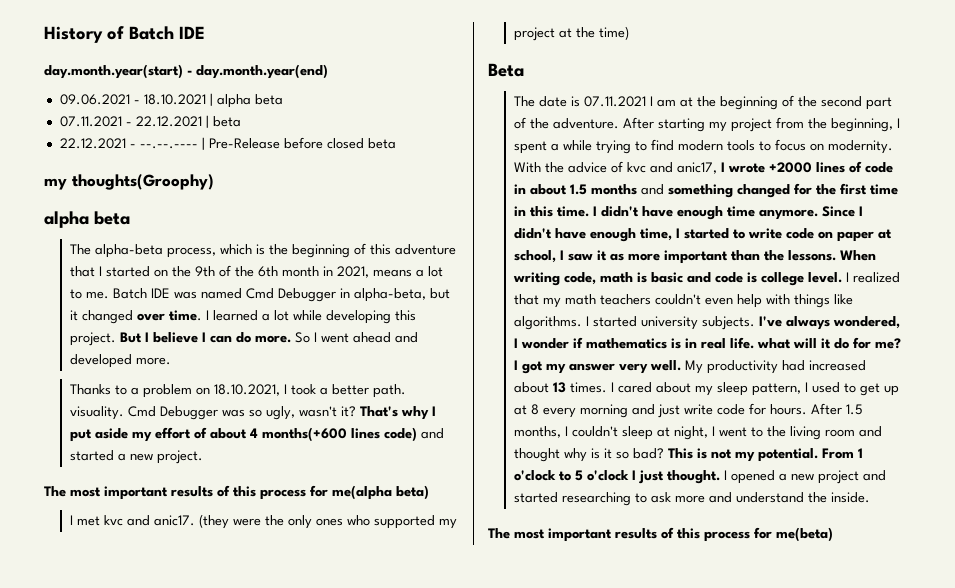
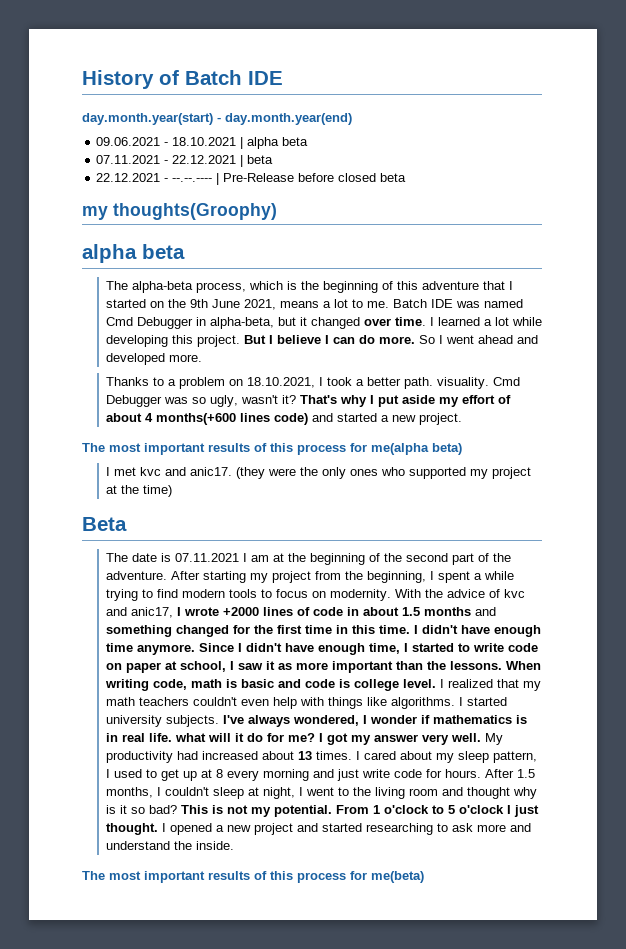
- The alpha-beta process, which is the beginning of this adventure that I started on the 9th of the 6th month in 2021, means a lot to me.
+ The alpha-beta process, which is the beginning of this adventure that I started on the 9th June 2021, means a lot to me.

